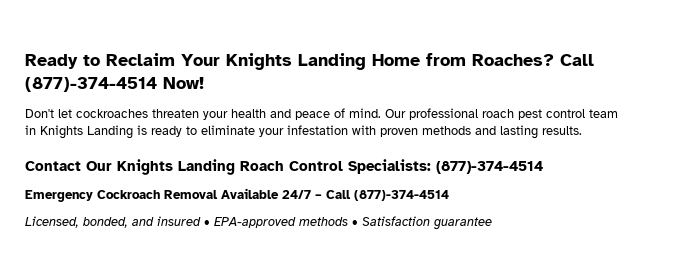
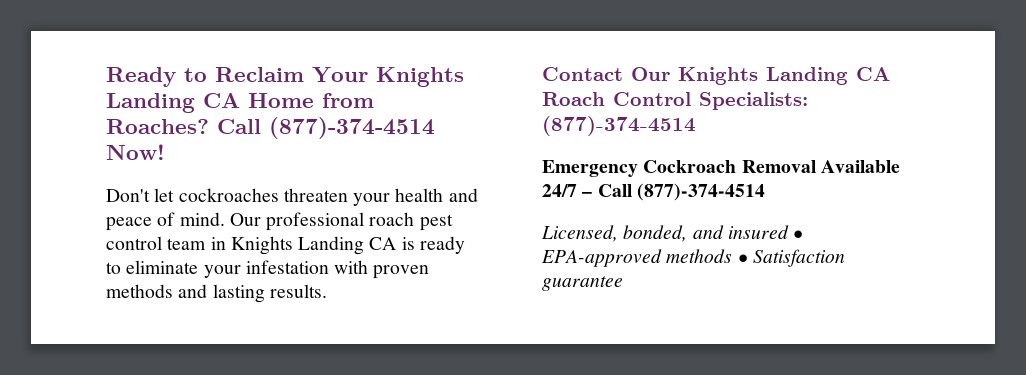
- Ready to Reclaim Your Knights Landing Home from Roaches?
+ Ready to Reclaim Your Knights Landing CA Home from Roaches?
- Our professional roach pest control team in Knights Landing is ready to eliminate your infestation with proven methods and lasting results.
+ Our professional roach pest control team in Knights Landing CA is ready to eliminate your infestation with proven methods and lasting results.
- Contact Our Knights Landing Roach Control Specialists: (877)-374-4514
+ Contact Our Knights Landing CA Roach Control Specialists: (877)-374-4514

